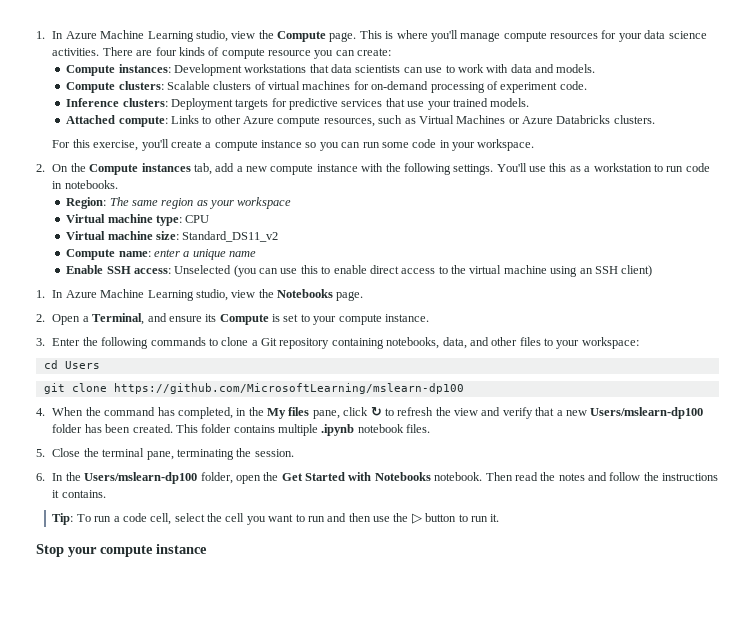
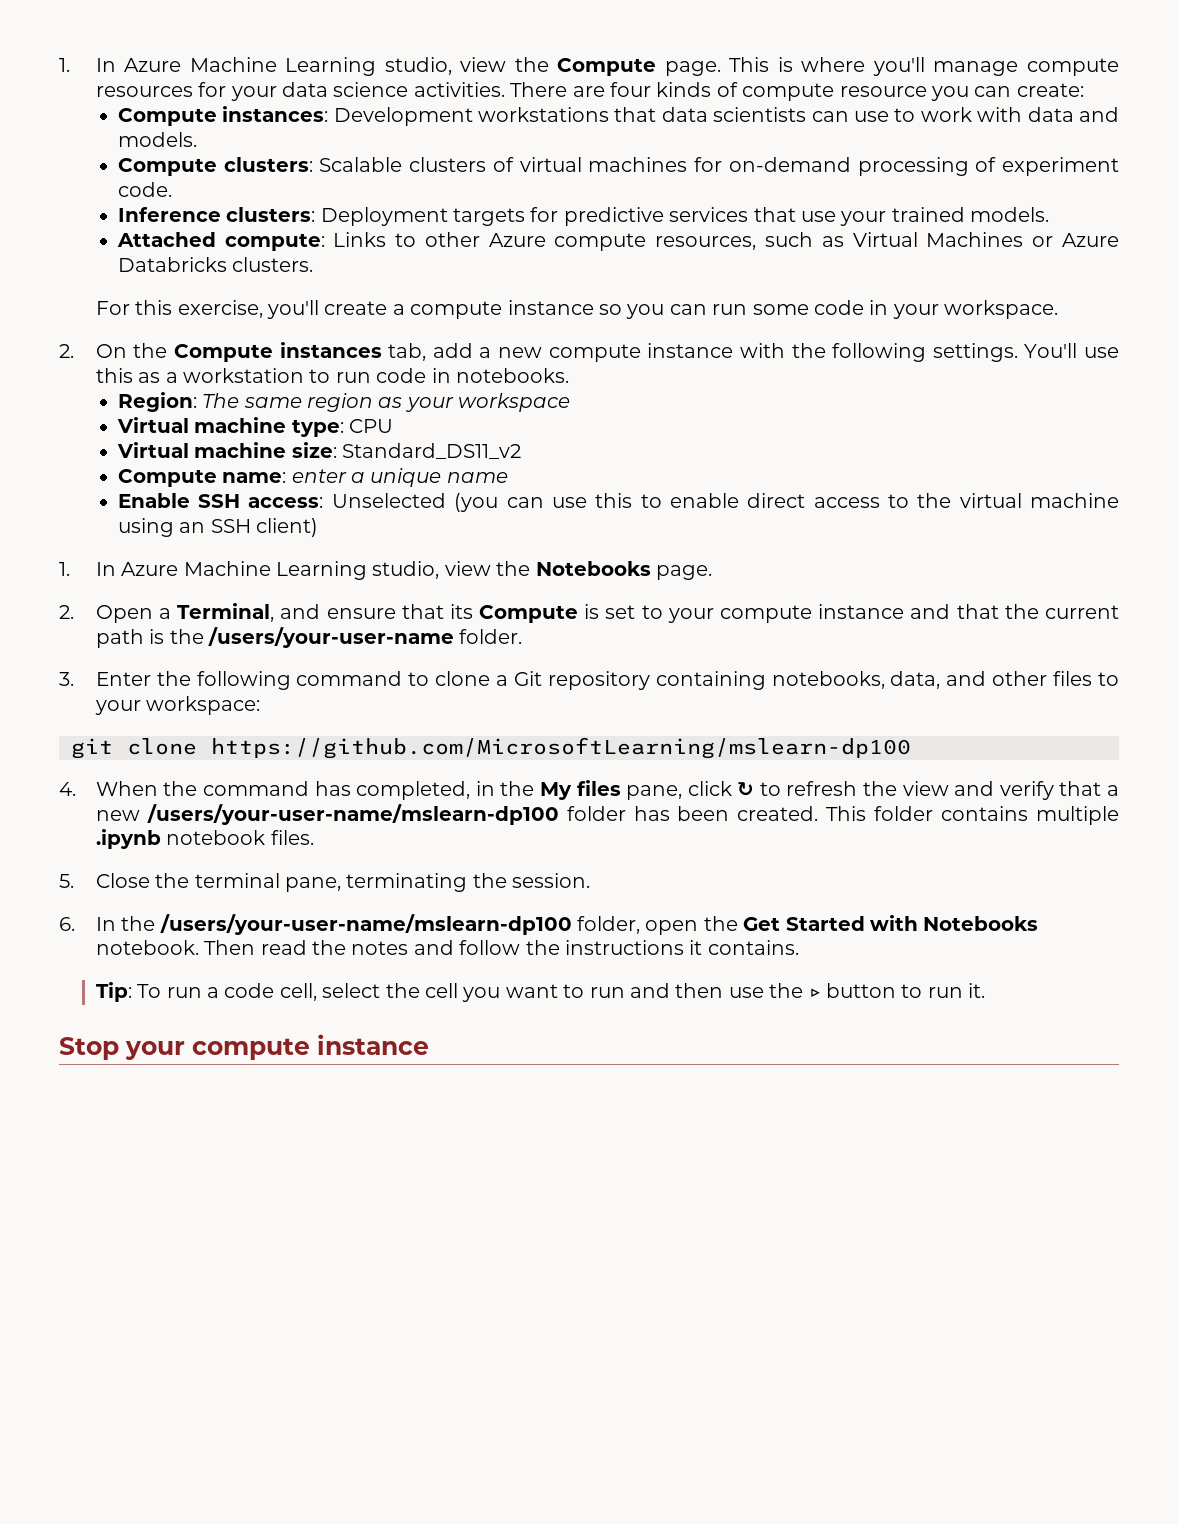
- 2. Open a Terminal, and ensure its Compute is set to your compute instance.
+ 2. Open a Terminal, and ensure that its Compute is set to your compute instance and that the current path is the /users/your-user-name folder.
- 3. Enter the following commands to clone a Git repository containing notebooks, data, and other files to your workspace:
+ 3. Enter the following command to clone a Git repository containing notebooks, data, and other files to your workspace:
- cd Users
- 4. When the command has completed, in the My files pane, click ↻ to refresh the view and verify that a new Users/mslearn-dp100 folder has been created.
+ 4. When the command has completed, in the My files pane, click ↻ to refresh the view and verify that a new /users/your-user-name/mslearn-dp100 folder has been created.
- 6. In the Users/mslearn-dp100 folder, open the Get Started with Notebooks notebook.
+ 6. In the /users/your-user-name/mslearn-dp100 folder, open the Get Started with Notebooks notebook.

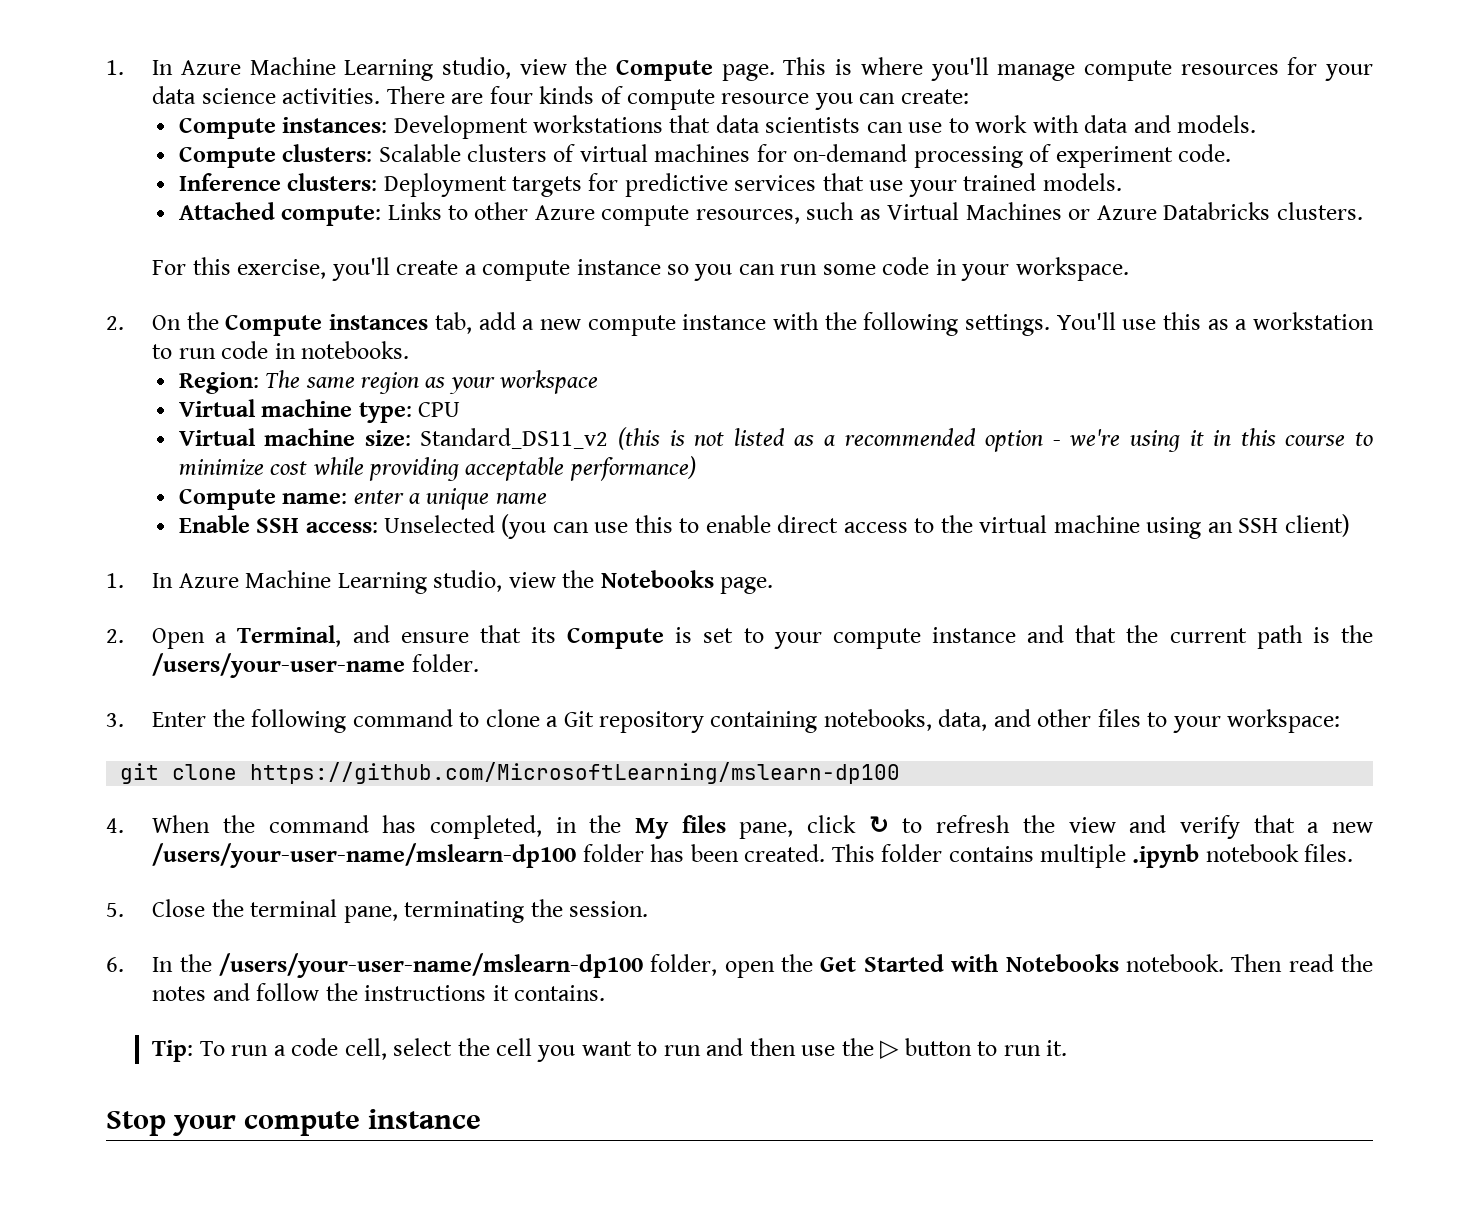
- Virtual machine size: Standard_DS11_v2
+ Virtual machine size: Standard_DS11_v2 (this is not listed as a recommended option - we're using it in this course to minimize cost while providing acceptable performance)

